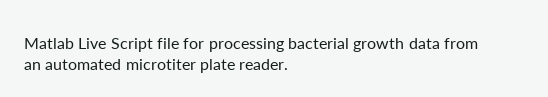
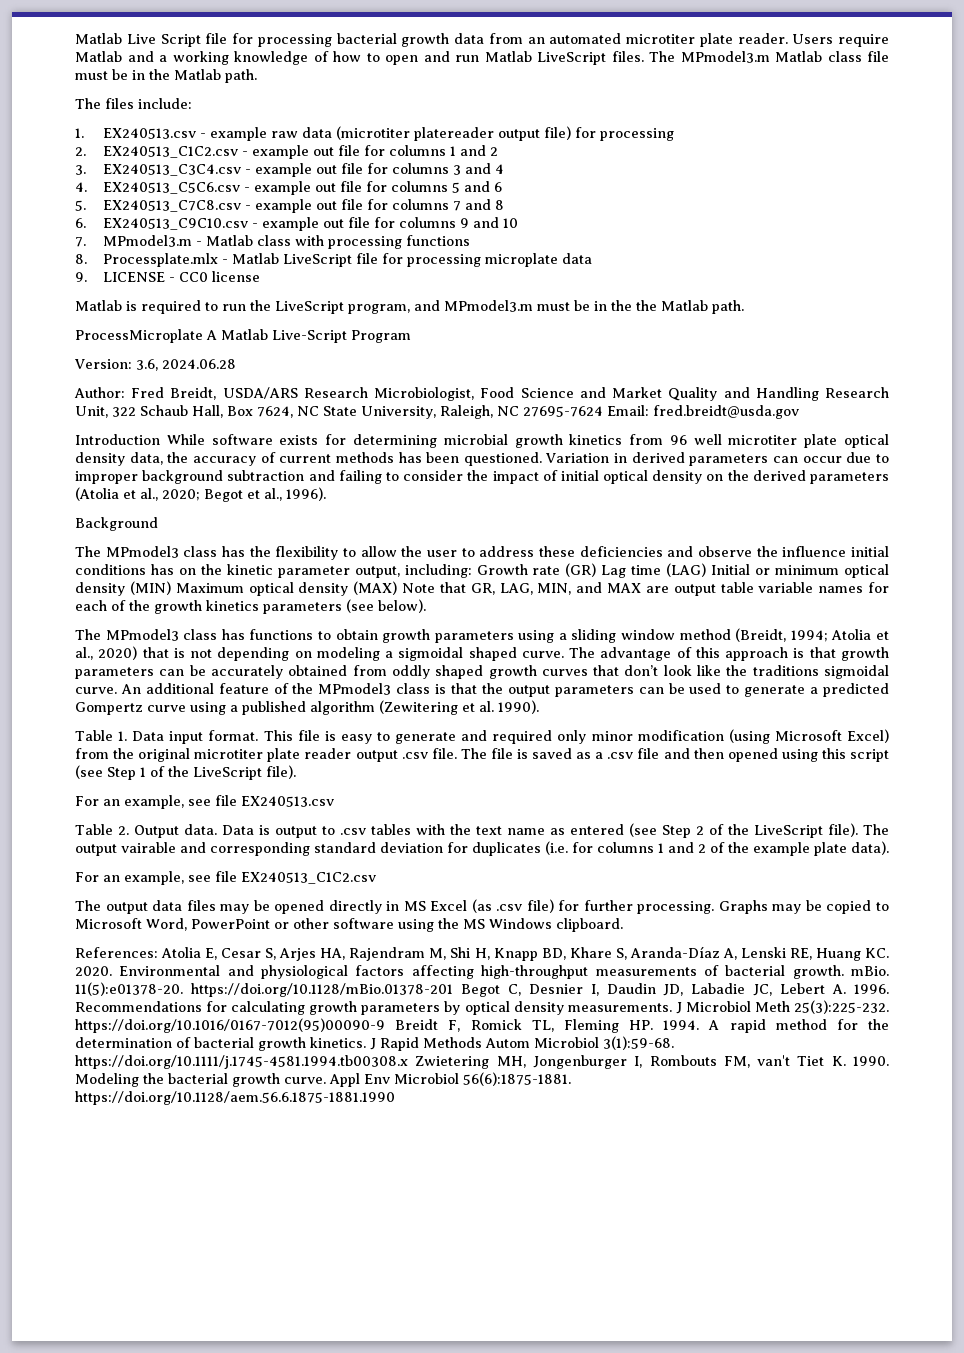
+ Users require Matlab and a working knowledge of how to open and run Matlab LiveScript files. The MPmodel3.m Matlab class file must be in the Matlab path.
+ The files include:
+ 1. EX240513.csv - example raw data (microtiter platereader output file) for processing
+ 2. EX240513_C1C2.csv - example out file for columns 1 and 2
+ 3. EX240513_C3C4.csv - example out file for columns 3 and 4
+ 4. EX240513_C5C6.csv - example out file for columns 5 and 6
+ 5. EX240513_C7C8.csv - example out file for columns 7 and 8
+ 6. EX240513_C9C10.csv - example out file for columns 9 and 10
+ 7. MPmodel3.m - Matlab class with processing functions
+ 8. Processplate.mlx - Matlab LiveScript file for processing microplate data
+ 9. LICENSE - CC0 license
+ Matlab is required to run the LiveScript program, and MPmodel3.m must be in the the Matlab path.
+ ProcessMicroplate A Matlab Live-Script Program
+ Version: 3.6, 2024.06.28
+ Author: Fred Breidt, USDA/ARS Research Microbiologist, Food Science and Market Quality and Handling Research Unit, 322 Schaub Hall, Box 7624, NC State University, Raleigh, NC 27695-7624 Email: fred.breidt@usda.gov
+ Introduction While software exists for determining microbial growth kinetics from 96 well microtiter plate optical density data, the accuracy of current methods has been questioned. Variation in derived parameters can occur due to improper background subtraction and failing to consider the impact of initial optical density on the derived parameters (Atolia et al., 2020; Begot et al., 1996).
+ Background
+ The MPmodel3 class has the flexibility to allow the user to address these deficiencies and observe the influence initial conditions has on the kinetic parameter output, including: Growth rate (GR) Lag time (LAG) Initial or minimum optical density (MIN) Maximum optical density (MAX) Note that GR, LAG, MIN, and MAX are output table variable names for each of the growth kinetics parameters (see below).
+ The MPmodel3 class has functions to obtain growth parameters using a sliding window method (Breidt, 1994; Atolia et al., 2020) that is not depending on modeling a sigmoidal shaped curve. The advantage of this approach is that growth parameters can be accurately obtained from oddly shaped growth curves that don’t look like the traditions sigmoidal curve. An additional feature of the MPmodel3 class is that the output parameters can be used to generate a predicted Gompertz curve using a published algorithm (Zewitering et al. 1990).
+ Table 1. Data input format. This file is easy to generate and required only minor modification (using Microsoft Excel) from the original microtiter plate reader output .csv file. The file is saved as a .csv file and then opened using this script (see Step 1 of the LiveScript file).
+ For an example, see file EX240513.csv
+ Table 2. Output data. Data is output to .csv tables with the text name as entered (see Step 2 of the LiveScript file). The output vairable and corresponding standard deviation for duplicates (i.e. for columns 1 and 2 of the example plate data).
+ For an example, see file EX240513_C1C2.csv
+ The output data files may be opened directly in MS Excel (as .csv file) for further processing. Graphs may be copied to Microsoft Word, PowerPoint or other software using the MS Windows clipboard.
+ References: Atolia E, Cesar S, Arjes HA, Rajendram M, Shi H, Knapp BD, Khare S, Aranda-Díaz A, Lenski RE, Huang KC. 2020. Environmental and physiological factors affecting high-throughput measurements of bacterial growth. mBio. 11(5):e01378-20. https://doi.org/10.1128/mBio.01378-201 Begot C, Desnier I, Daudin JD, Labadie JC, Lebert A. 1996. Recommendations for calculating growth parameters by optical density measurements. J Microbiol Meth 25(3):225-232. https://doi.org/10.1016/0167-7012(95)00090-9 Breidt F, Romick TL, Fleming HP. 1994. A rapid method for the determination of bacterial growth kinetics. J Rapid Methods Autom Microbiol 3(1):59-68. https://doi.org/10.1111/j.1745-4581.1994.tb00308.x Zwietering MH, Jongenburger I, Rombouts FM, van't Tiet K. 1990. Modeling the bacterial growth curve. Appl Env Microbiol 56(6):1875-1881. https://doi.org/10.1128/aem.56.6.1875-1881.1990

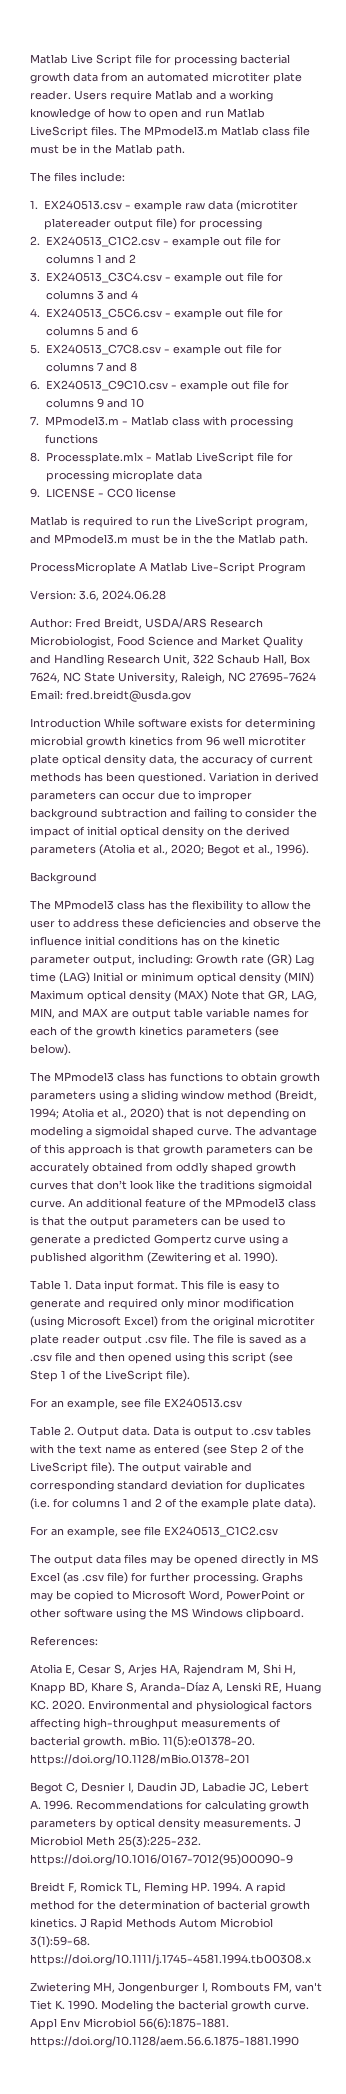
- References: Atolia E, Cesar S, Arjes HA, Rajendram M, Shi H, Knapp BD, Khare S, Aranda-Díaz A, Lenski RE, Huang KC. 2020.
+ References:
+ Atolia E, Cesar S, Arjes HA, Rajendram M, Shi H, Knapp BD, Khare S, Aranda-Díaz A, Lenski RE, Huang KC. 2020.
- 11(5):e01378-20. https://doi.org/10.1128/mBio.01378-201 Begot C, Desnier I, Daudin JD, Labadie JC, Lebert A. 1996.
+ 11(5):e01378-20. https://doi.org/10.1128/mBio.01378-201
+ Begot C, Desnier I, Daudin JD, Labadie JC, Lebert A. 1996.
- J Microbiol Meth 25(3):225-232. https://doi.org/10.1016/0167-7012(95)00090-9 Breidt F, Romick TL, Fleming HP. 1994.
+ J Microbiol Meth 25(3):225-232. https://doi.org/10.1016/0167-7012(95)00090-9
+ Breidt F, Romick TL, Fleming HP. 1994.
- J Rapid Methods Autom Microbiol 3(1):59-68. https://doi.org/10.1111/j.1745-4581.1994.tb00308.x Zwietering MH, Jongenburger I, Rombouts FM, van't Tiet K. 1990.
+ J Rapid Methods Autom Microbiol 3(1):59-68. https://doi.org/10.1111/j.1745-4581.1994.tb00308.x
+ Zwietering MH, Jongenburger I, Rombouts FM, van't Tiet K. 1990.

